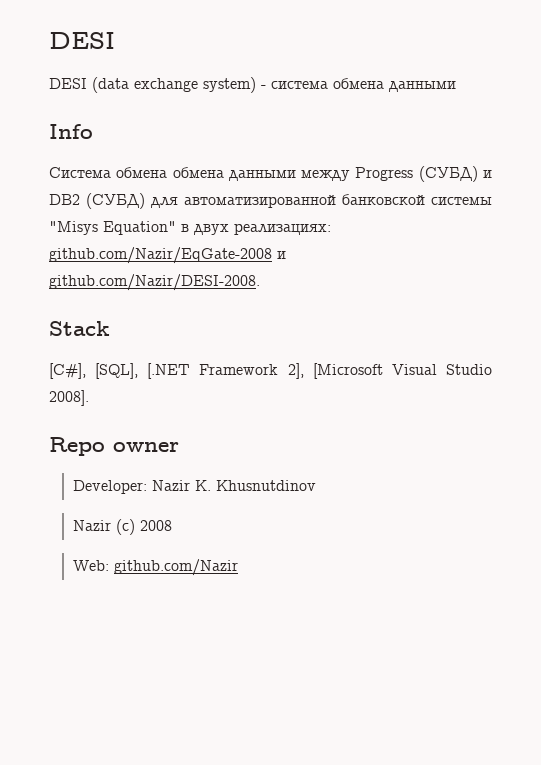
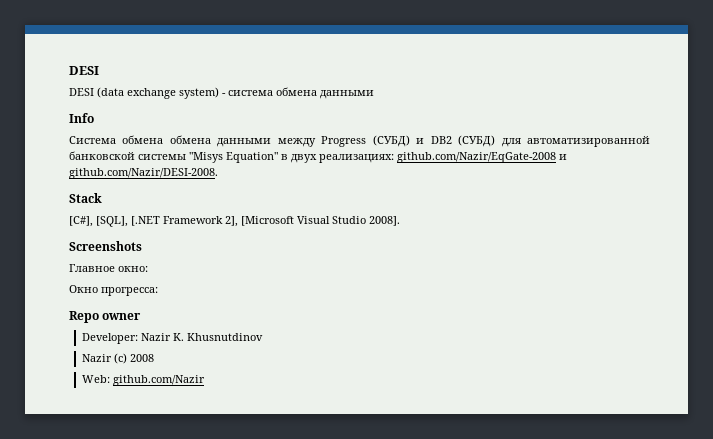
+ Screenshots
+ Главное окно:
+ Окно прогресса:

